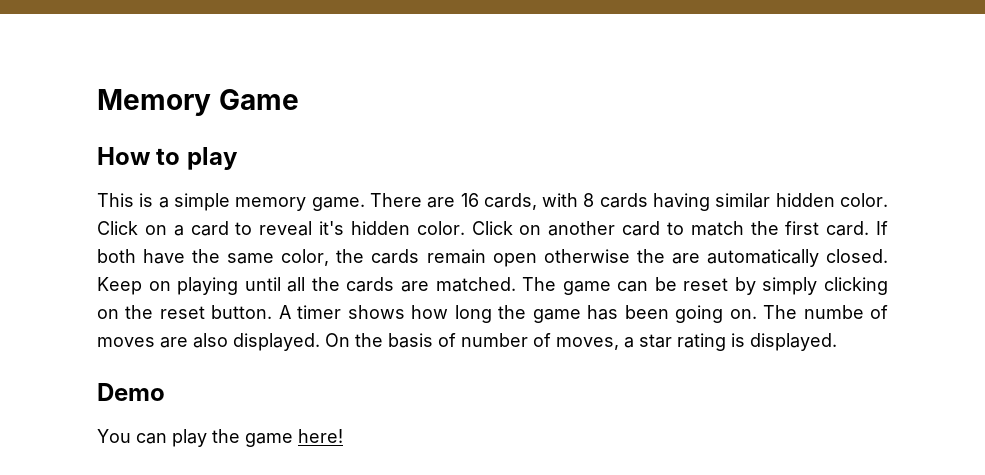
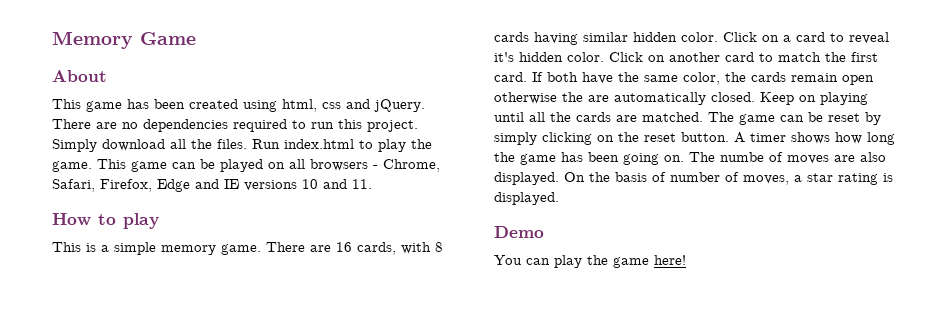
+ About
+ This game has been created using html, css and jQuery. There are no dependencies required to run this project. Simply download all the files. Run index.html to play the game. This game can be played on all browsers - Chrome, Safari, Firefox, Edge and IE versions 10 and 11.

